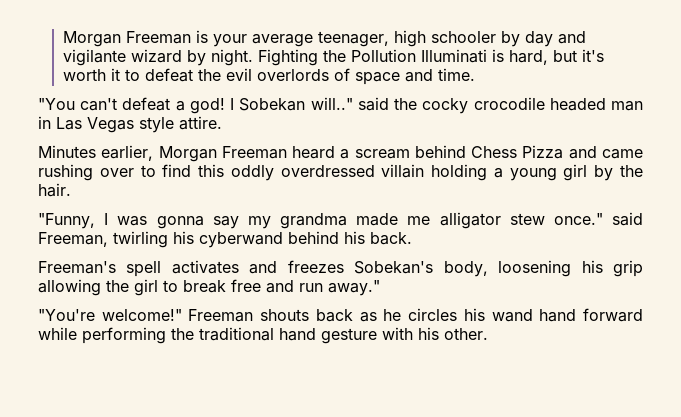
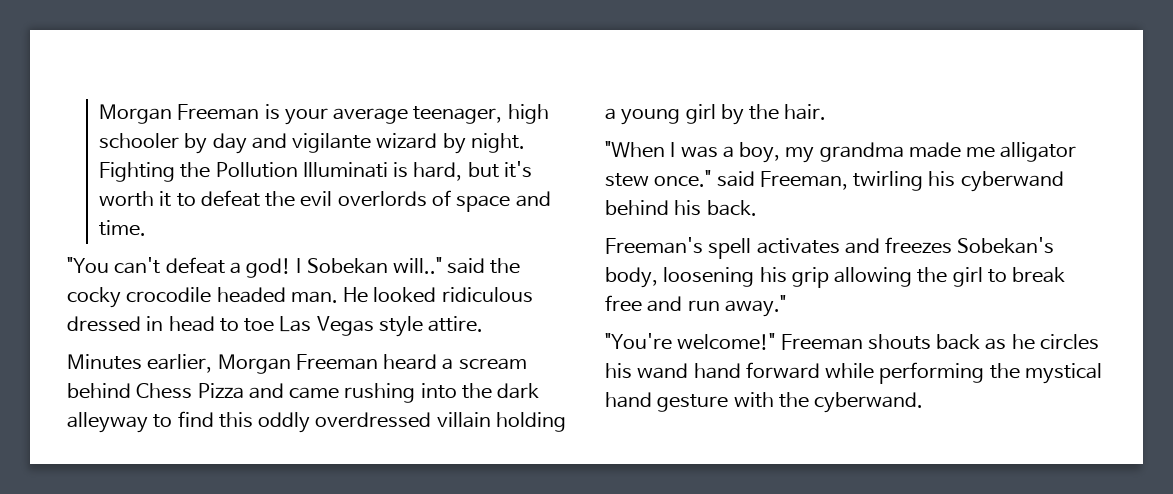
- I Sobekan will.." said the cocky crocodile headed man in Las Vegas style attire.
+ I Sobekan will.." said the cocky crocodile headed man. He looked ridiculous dressed in head to toe Las Vegas style attire.
- Minutes earlier, Morgan Freeman heard a scream behind Chess Pizza and came rushing over to find this oddly overdressed villain holding a young girl by the hair.
+ Minutes earlier, Morgan Freeman heard a scream behind Chess Pizza and came rushing into the dark alleyway to find this oddly overdressed villain holding a young girl by the hair.
- "Funny, I was gonna say my grandma made me alligator stew once." said Freeman, twirling his cyberwand behind his back.
+ "When I was a boy, my grandma made me alligator stew once." said Freeman, twirling his cyberwand behind his back.
- Freeman shouts back as he circles his wand hand forward while performing the traditional hand gesture with his other.
+ Freeman shouts back as he circles his wand hand forward while performing the mystical hand gesture with the cyberwand.

